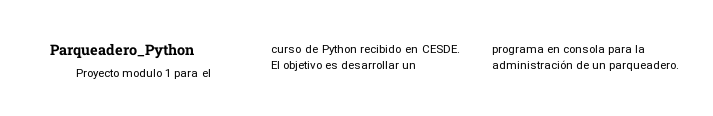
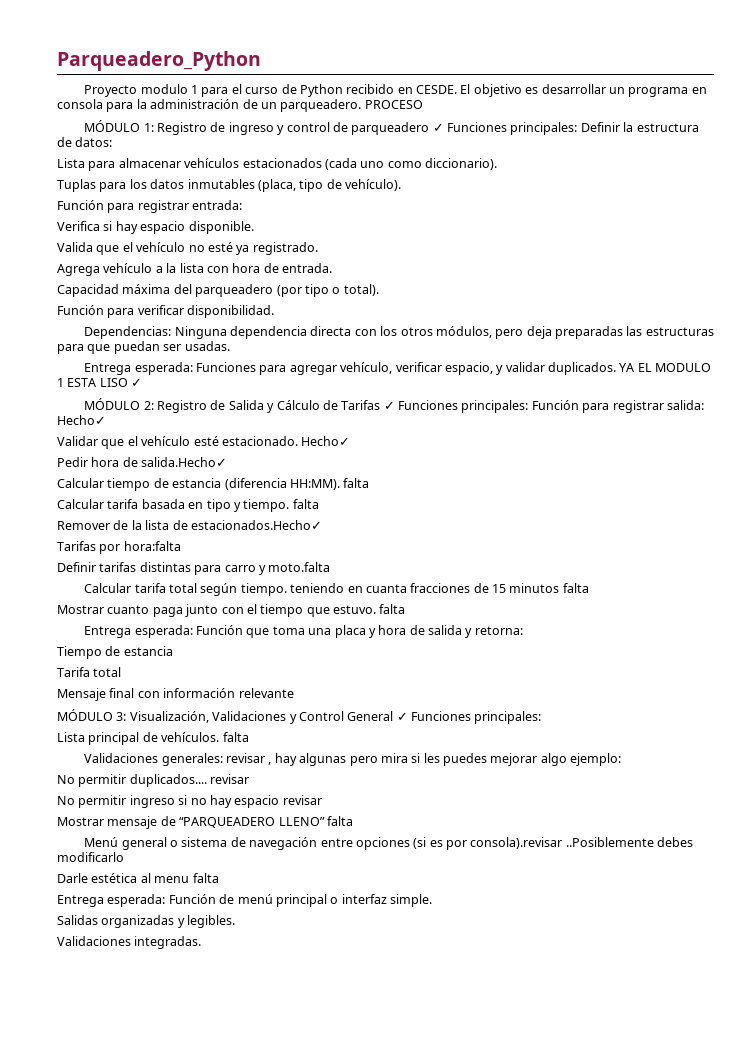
+ PROCESO
+ MÓDULO 1: Registro de ingreso y control de parqueadero ✓ Funciones principales: Definir la estructura de datos:
+ Lista para almacenar vehículos estacionados (cada uno como diccionario).
+ Tuplas para los datos inmutables (placa, tipo de vehículo).
+ Función para registrar entrada:
+ Verifica si hay espacio disponible.
+ Valida que el vehículo no esté ya registrado.
+ Agrega vehículo a la lista con hora de entrada.
+ Capacidad máxima del parqueadero (por tipo o total).
+ Función para verificar disponibilidad.
+ Dependencias: Ninguna dependencia directa con los otros módulos, pero deja preparadas las estructuras para que puedan ser usadas.
+ Entrega esperada: Funciones para agregar vehículo, verificar espacio, y validar duplicados. YA EL MODULO 1 ESTA LISO ✓
+ MÓDULO 2: Registro de Salida y Cálculo de Tarifas ✓ Funciones principales: Función para registrar salida: Hecho✓
+ Validar que el vehículo esté estacionado. Hecho✓
+ Pedir hora de salida.Hecho✓
+ Calcular tiempo de estancia (diferencia HH:MM). falta
+ Calcular tarifa basada en tipo y tiempo. falta
+ Remover de la lista de estacionados.Hecho✓
+ Tarifas por hora:falta
+ Definir tarifas distintas para carro y moto.falta
+ Calcular tarifa total según tiempo. teniendo en cuanta fracciones de 15 minutos falta
+ Mostrar cuanto paga junto con el tiempo que estuvo. falta
+ Entrega esperada: Función que toma una placa y hora de salida y retorna:
+ Tiempo de estancia
+ Tarifa total
+ Mensaje final con información relevante
+ MÓDULO 3: Visualización, Validaciones y Control General ✓ Funciones principales:
+ Lista principal de vehículos. falta
+ Validaciones generales: revisar , hay algunas pero mira si les puedes mejorar algo ejemplo:
+ No permitir duplicados.... revisar
+ No permitir ingreso si no hay espacio revisar
+ Mostrar mensaje de “PARQUEADERO LLENO” falta
+ Menú general o sistema de navegación entre opciones (si es por consola).revisar ..Posiblemente debes modificarlo
+ Darle estética al menu falta
+ Entrega esperada: Función de menú principal o interfaz simple.
+ Salidas organizadas y legibles.
+ Validaciones integradas.

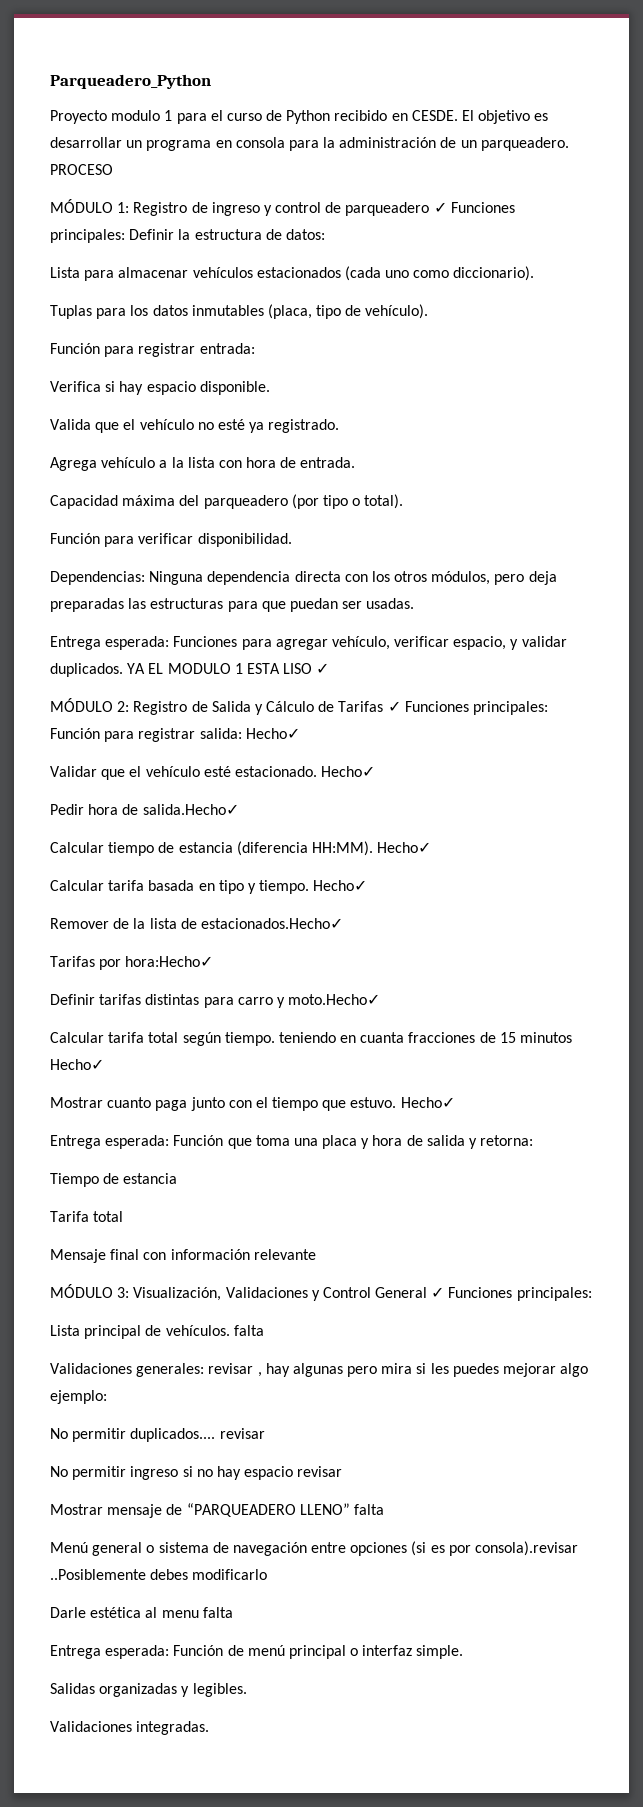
- Calcular tiempo de estancia (diferencia HH:MM). falta
+ Calcular tiempo de estancia (diferencia HH:MM). Hecho✓
- Calcular tarifa basada en tipo y tiempo. falta
+ Calcular tarifa basada en tipo y tiempo. Hecho✓
- Tarifas por hora:falta
+ Tarifas por hora:Hecho✓
- Definir tarifas distintas para carro y moto.falta
+ Definir tarifas distintas para carro y moto.Hecho✓
- Calcular tarifa total según tiempo. teniendo en cuanta fracciones de 15 minutos falta
+ Calcular tarifa total según tiempo. teniendo en cuanta fracciones de 15 minutos Hecho✓
- Mostrar cuanto paga junto con el tiempo que estuvo. falta
+ Mostrar cuanto paga junto con el tiempo que estuvo. Hecho✓

